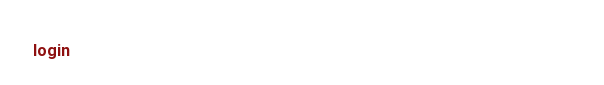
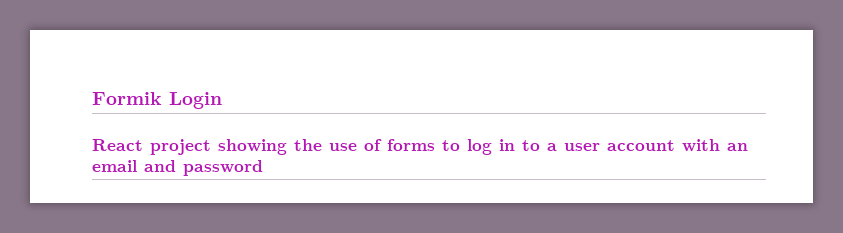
- login
+ Formik Login
+ React project showing the use of forms to log in to a user account with an email and password

